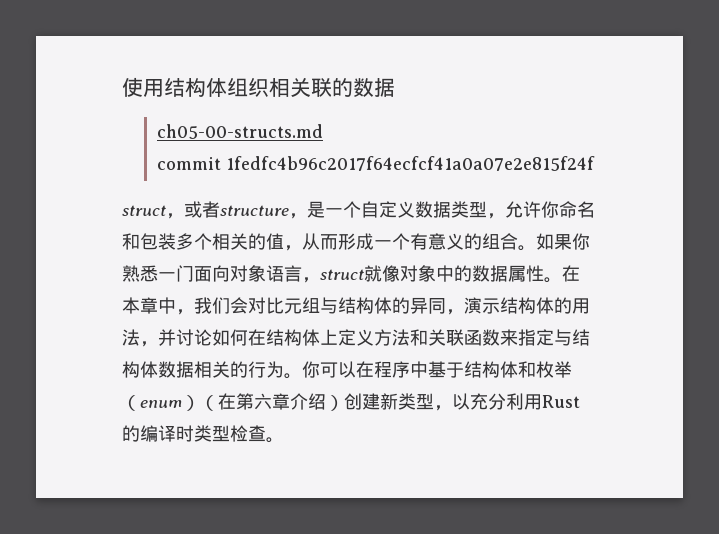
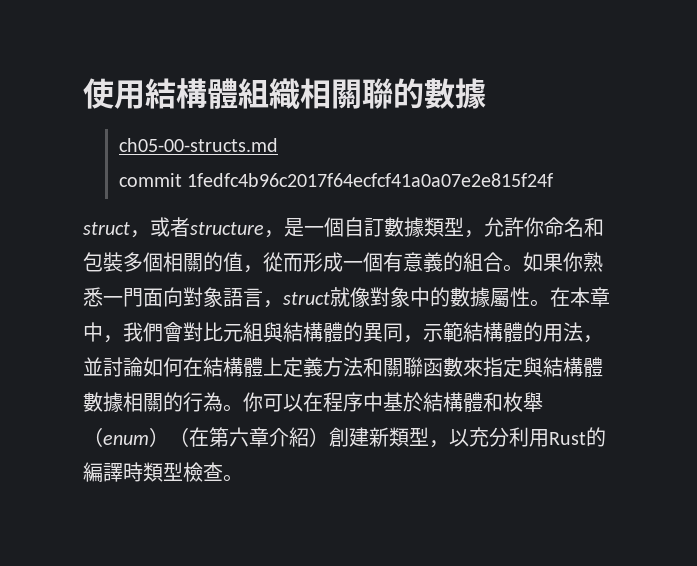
- 使用结构体组织相关联的数据
+ 使用結構體組織相關聯的數據
- struct，或者structure，是一个自定义数据类型，允许你命名和包装多个相关的值，从而形成一个有意义的组合。如果你熟悉一门面向对象语言，struct就像对象中的数据属性。在本章中，我们会对比元组与结构体的异同，演示结构体的用法，并讨论如何在结构体上定义方法和关联函数来指定与结构体数据相关的行为。
+ struct，或者structure，是一個自訂數據類型，允許你命名和包裝多個相關的值，從而形成一個有意義的組合。如果你熟悉一門面向對象語言，struct就像對象中的數據屬性。在本章中，我們會對比元組與結構體的異同，示範結構體的用法，並討論如何在結構體上定義方法和關聯函數來指定與結構體數據相關的行為。
- 你可以在程序中基于结构体和枚举（enum）（在第六章介绍）创建新类型，以充分利用Rust的编译时类型检查。
+ 你可以在程序中基於結構體和枚舉（enum）（在第六章介紹）創建新類型，以充分利用Rust的編譯時類型檢查。

